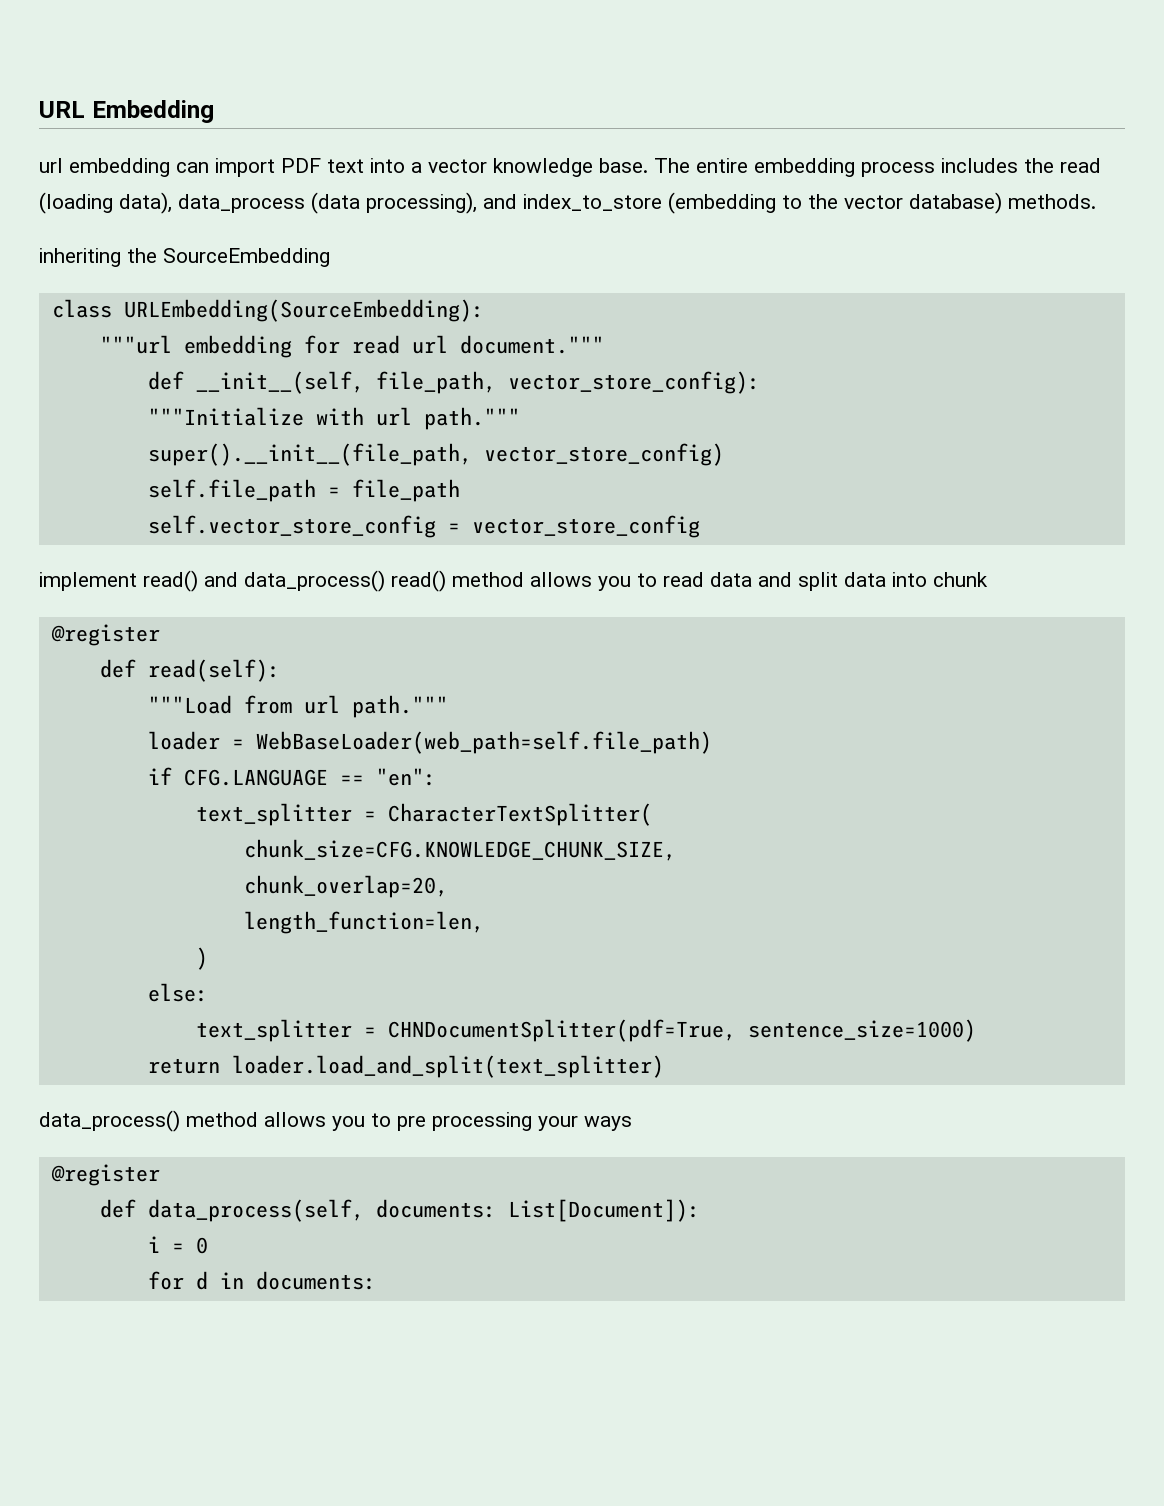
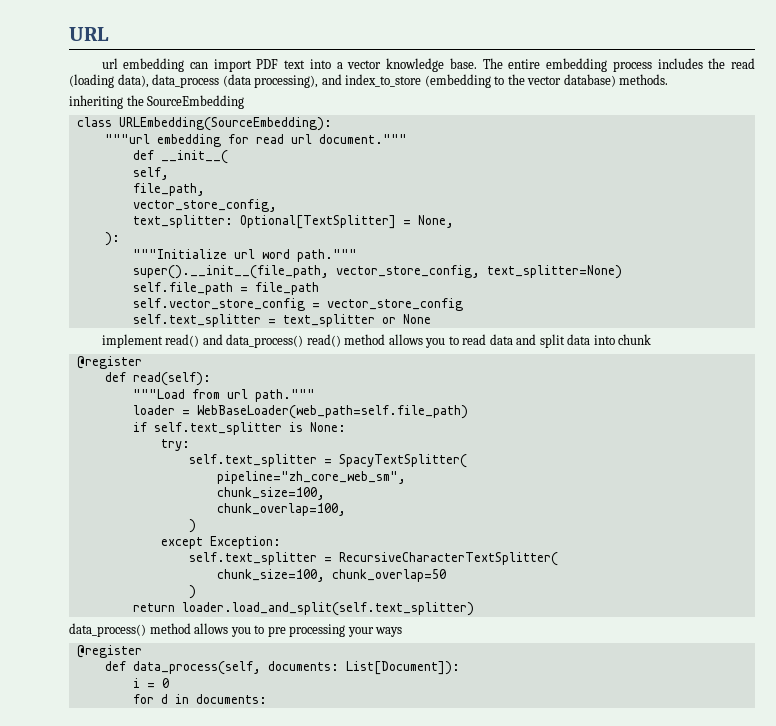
- URL Embedding
+ URL
- def __init__(self, file_path, vector_store_config):
+ def __init__(
+ self,
+ file_path,
+ vector_store_config,
+ text_splitter: Optional[TextSplitter] = None,
+ ):
- """Initialize with url path."""
+ """Initialize url word path."""
- super().__init__(file_path, vector_store_config)
+ super().__init__(file_path, vector_store_config, text_splitter=None)
+ self.text_splitter = text_splitter or None
- if CFG.LANGUAGE == "en":
- text_splitter = CharacterTextSplitter(
- chunk_size=CFG.KNOWLEDGE_CHUNK_SIZE,
- chunk_overlap=20,
- length_function=len,
+ if self.text_splitter is None:
+ try:
+ self.text_splitter = SpacyTextSplitter(
+ pipeline="zh_core_web_sm",
+ chunk_size=100,
+ chunk_overlap=100,
  )
- else:
- text_splitter = CHNDocumentSplitter(pdf=True, sentence_size=1000)
+ except Exception:
+ self.text_splitter = RecursiveCharacterTextSplitter(
+ chunk_size=100, chunk_overlap=50
+ )
- return loader.load_and_split(text_splitter)
+ return loader.load_and_split(self.text_splitter)

